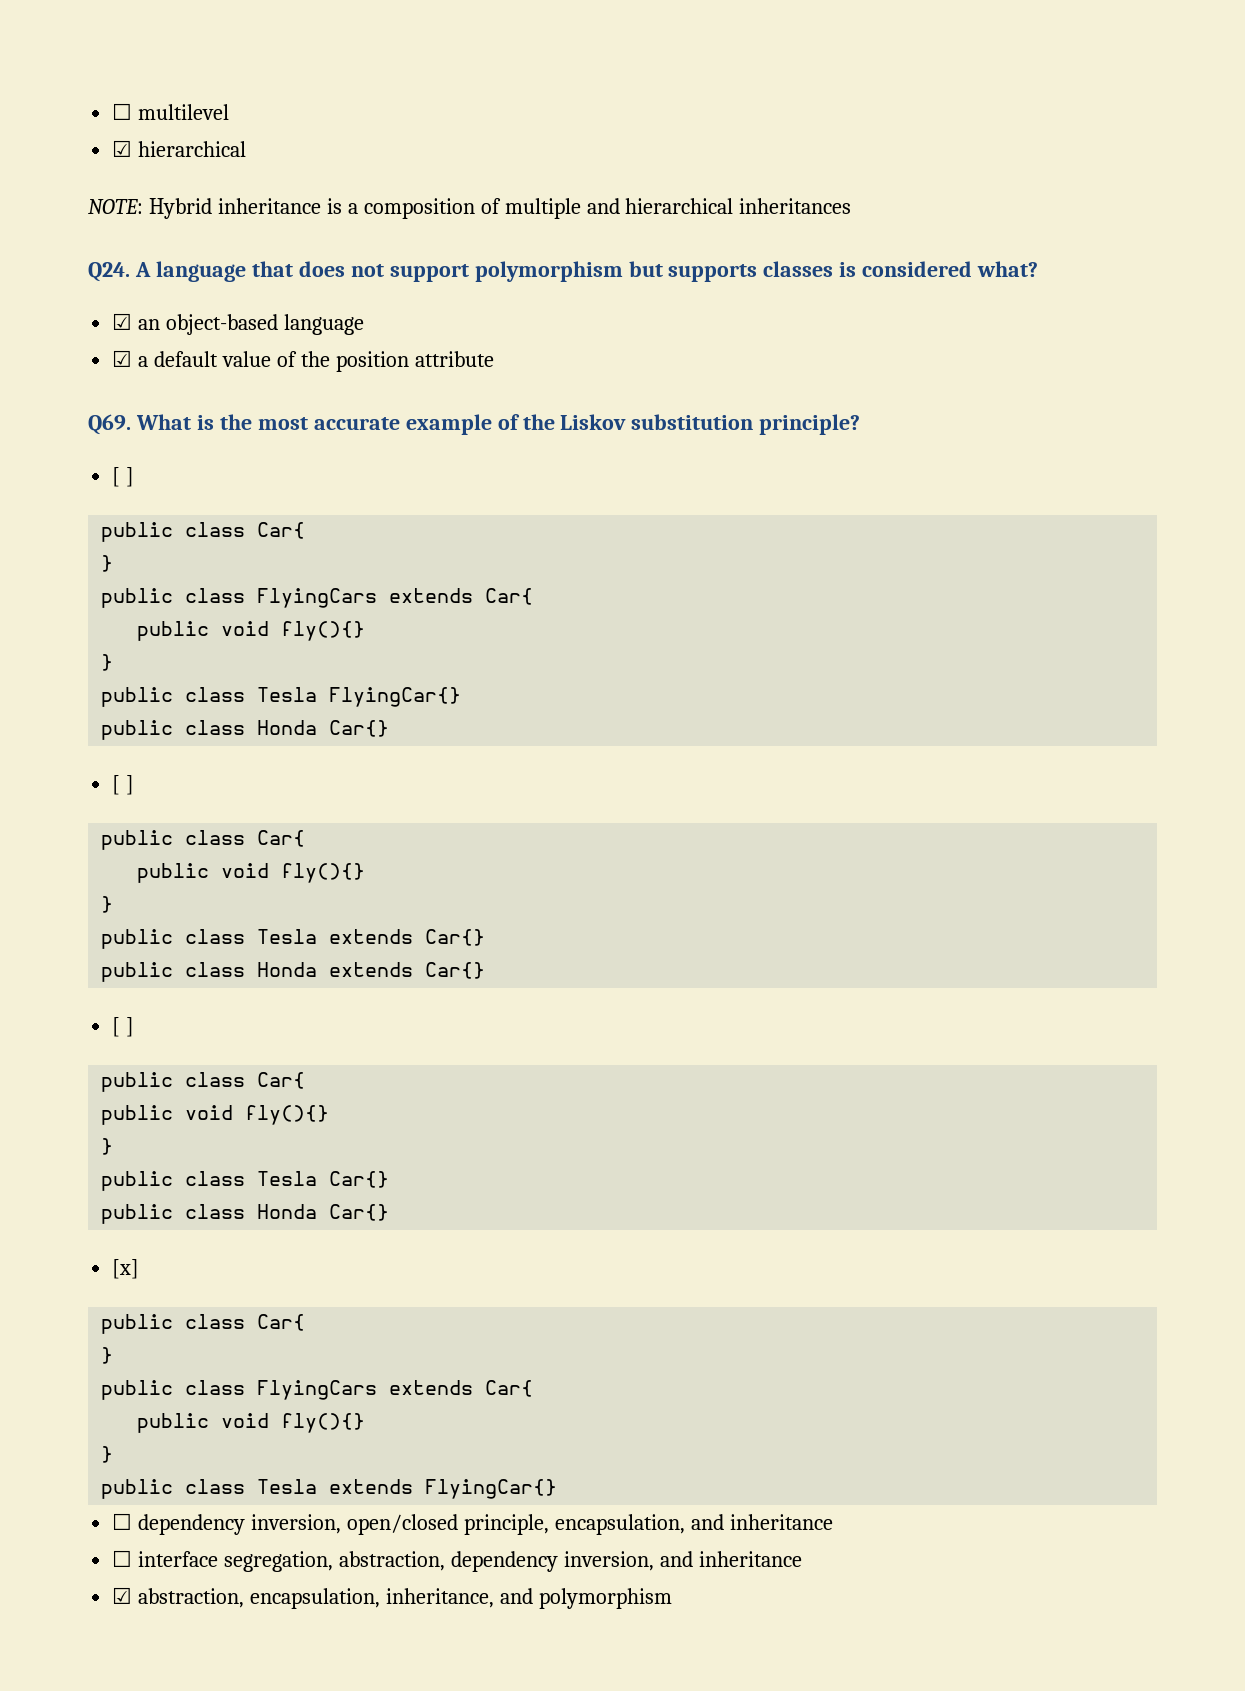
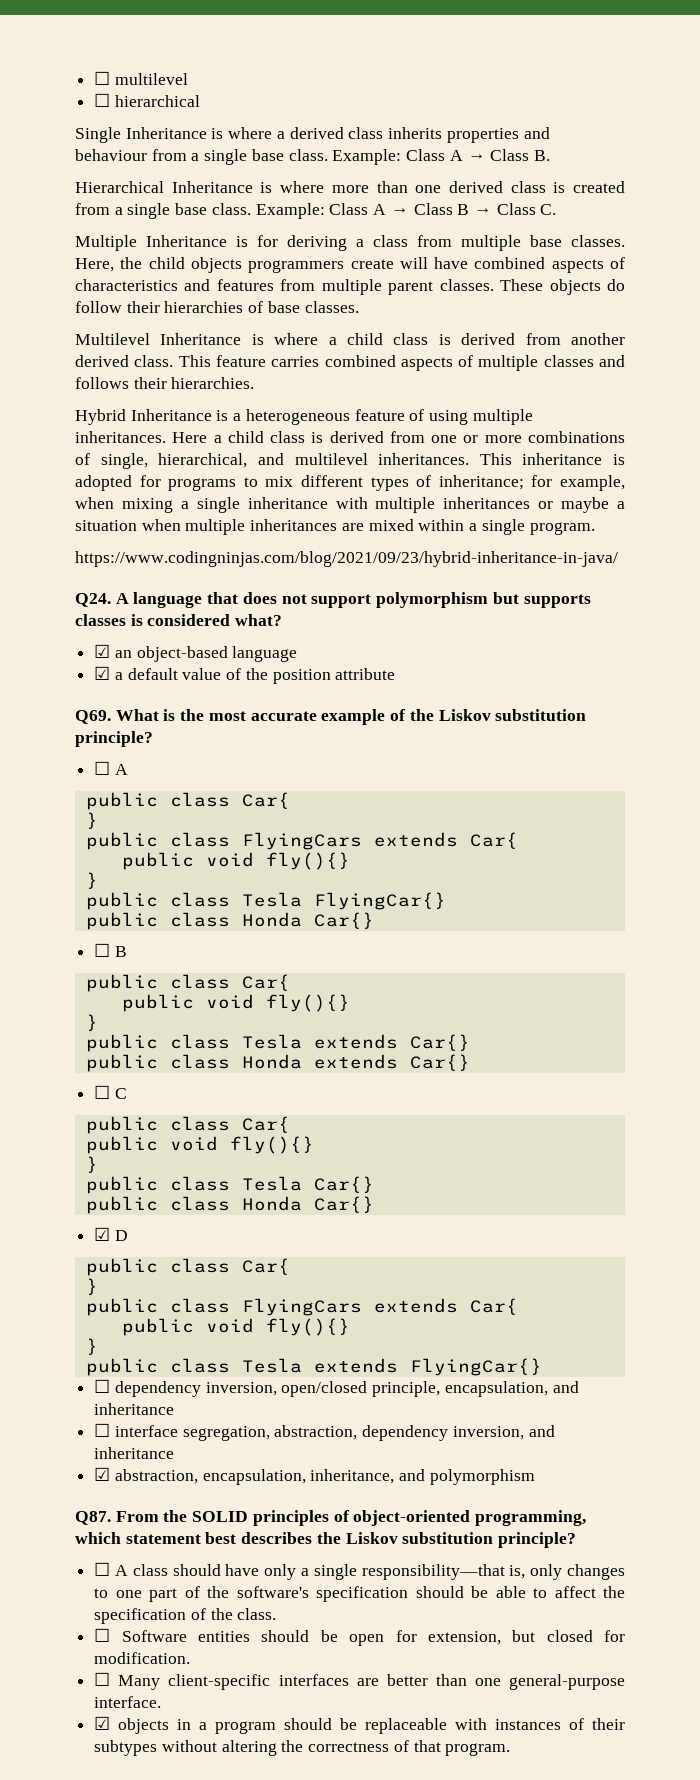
- ☑ hierarchical
+ ☐ hierarchical
- NOTE: Hybrid inheritance is a composition of multiple and hierarchical inheritances
+ Single Inheritance is where a derived class inherits properties and behaviour from a single base class. Example: Class A → Class B.
+ Hierarchical Inheritance is where more than one derived class is created from a single base class. Example: Class A → Class B → Class C.
+ Multiple Inheritance is for deriving a class from multiple base classes. Here, the child objects programmers create will have combined aspects of characteristics and features from multiple parent classes. These objects do follow their hierarchies of base classes.
+ Multilevel Inheritance is where a child class is derived from another derived class. This feature carries combined aspects of multiple classes and follows their hierarchies.
+ Hybrid Inheritance is a heterogeneous feature of using multiple inheritances. Here a child class is derived from one or more combinations of single, hierarchical, and multilevel inheritances. This inheritance is adopted for programs to mix different types of inheritance; for example, when mixing a single inheritance with multiple inheritances or maybe a situation when multiple inheritances are mixed within a single program.
+ https://www.codingninjas.com/blog/2021/09/23/hybrid-inheritance-in-java/
  Q69. What is the most accurate example of the Liskov substitution principle?
- [ ]
+ ☐ A
  public class Tesla FlyingCar{}
  public class Honda Car{}
- [ ]
+ ☐ B
  public class Honda extends Car{}
- [ ]
+ ☐ C
- [x]
+ ☑ D
+ Q87. From the SOLID principles of object-oriented programming, which statement best describes the Liskov substitution principle?
+ ☐ A class should have only a single responsibility—that is, only changes to one part of the software's specification should be able to affect the specification of the class.
+ ☐ Software entities should be open for extension, but closed for modification.
+ ☐ Many client-specific interfaces are better than one general-purpose interface.
+ ☑ objects in a program should be replaceable with instances of their subtypes without altering the correctness of that program.

